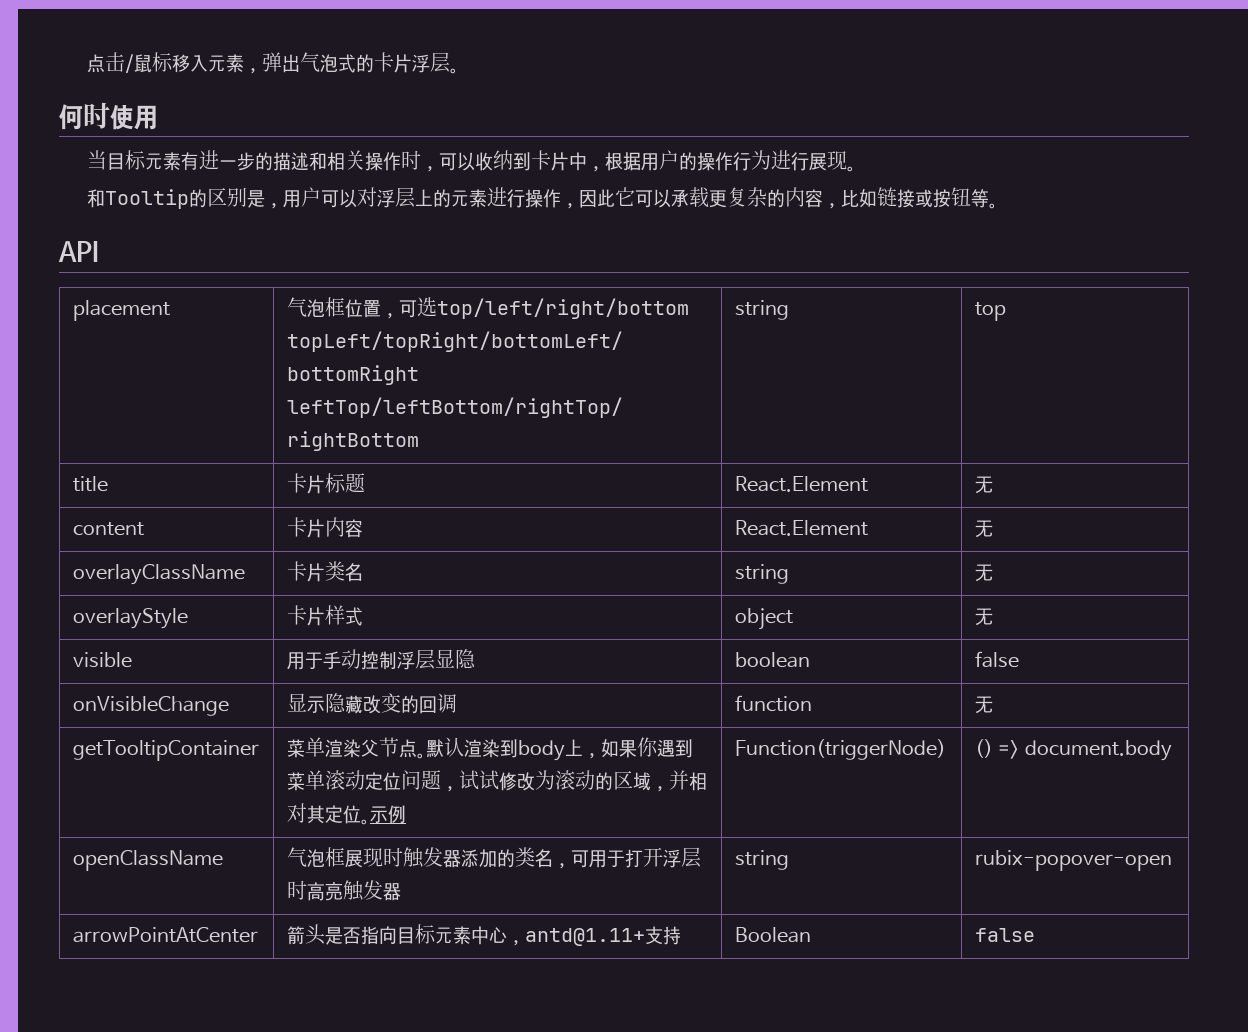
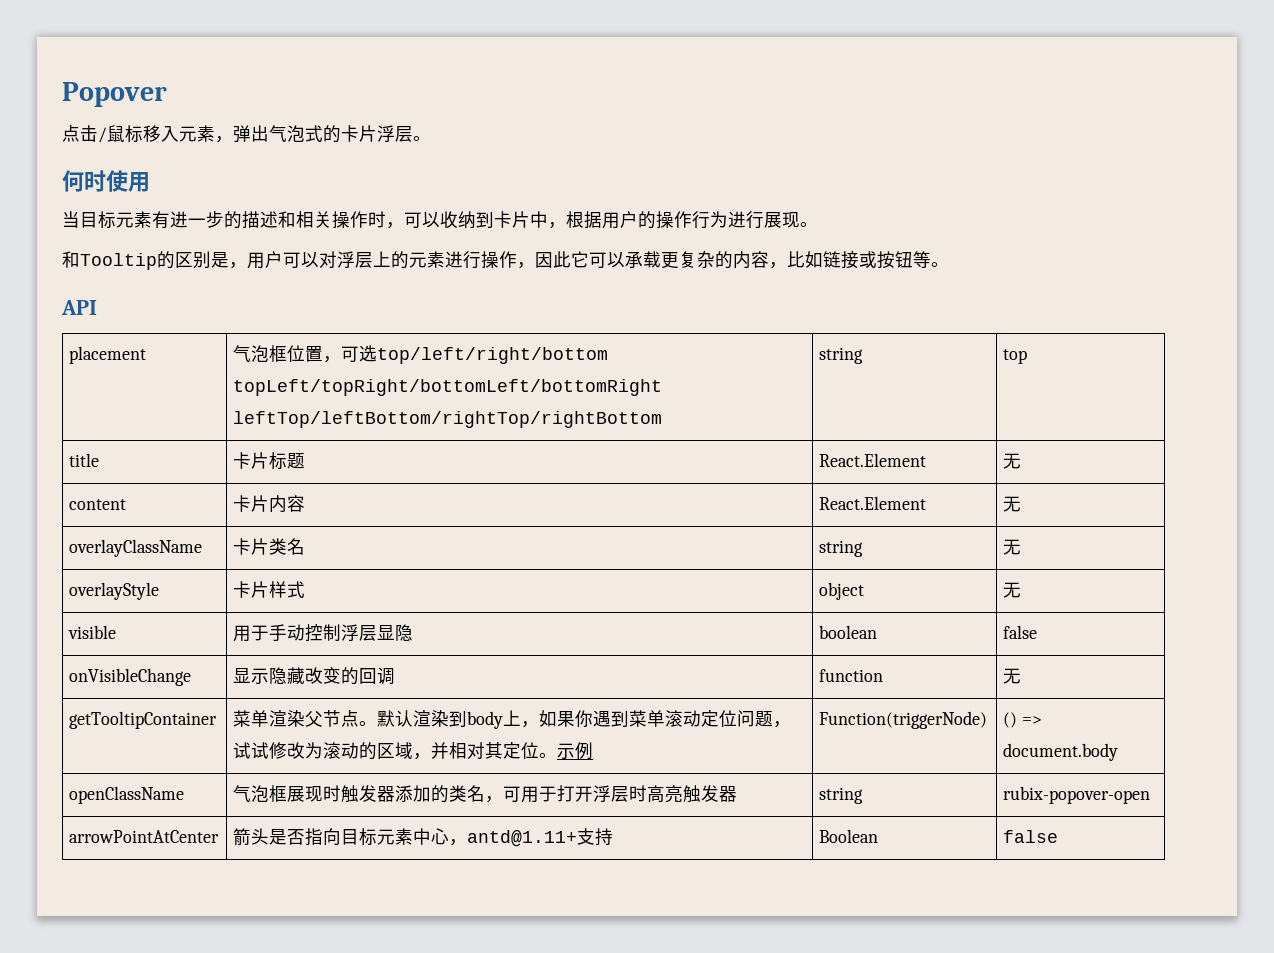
+ Popover

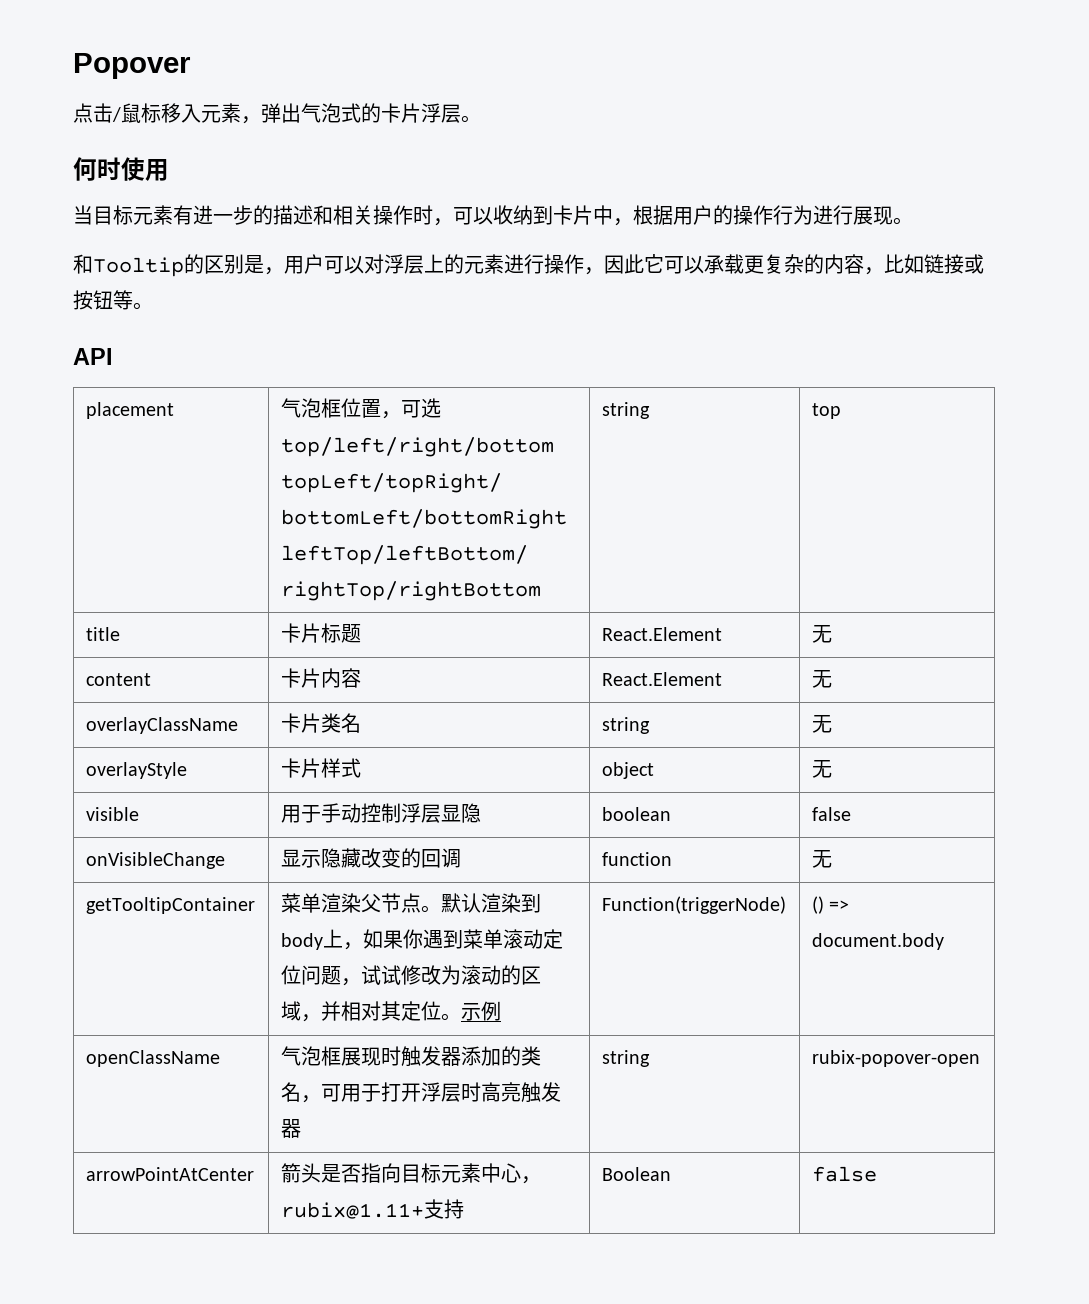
- arrowPointAtCenter | 箭头是否指向目标元素中心，antd@1.11+支持 | Boolean | false
+ arrowPointAtCenter | 箭头是否指向目标元素中心，rubix@1.11+支持 | Boolean | false

